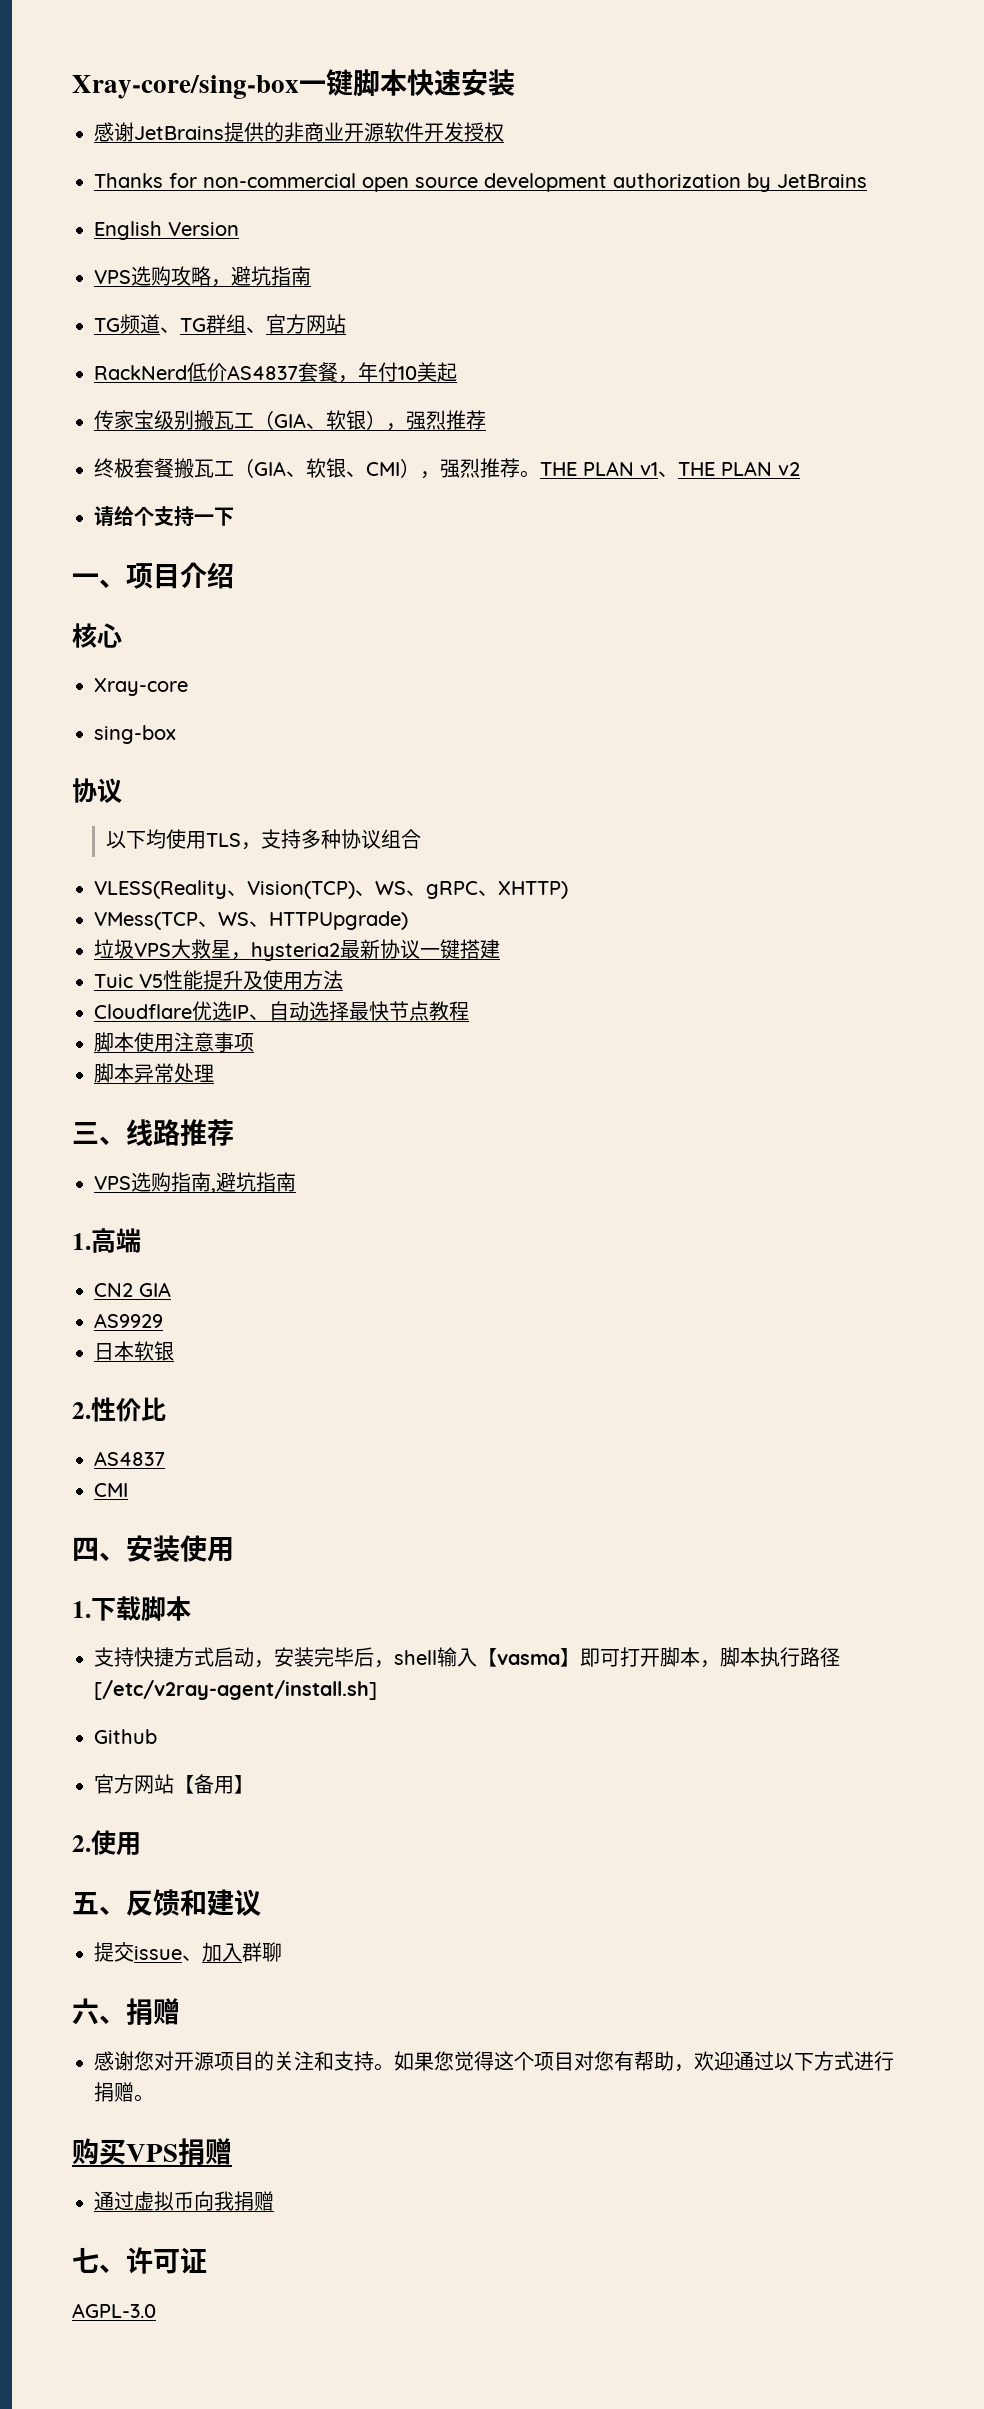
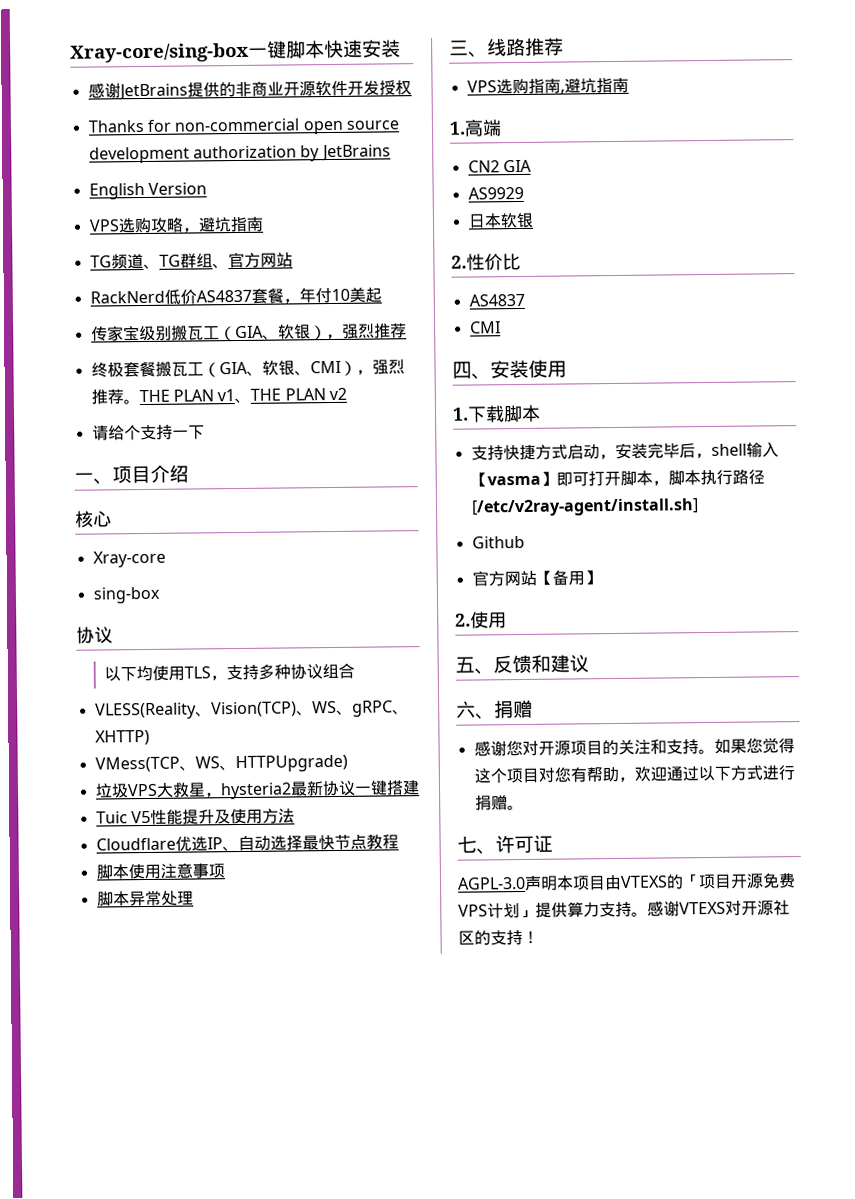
- 提交issue、加入群聊
- 购买VPS捐赠
- 通过虚拟币向我捐赠
  七、许可证
- AGPL-3.0
+ AGPL-3.0声明本项目由VTEXS的「项目开源免费VPS计划」提供算力支持。感谢VTEXS对开源社区的支持！

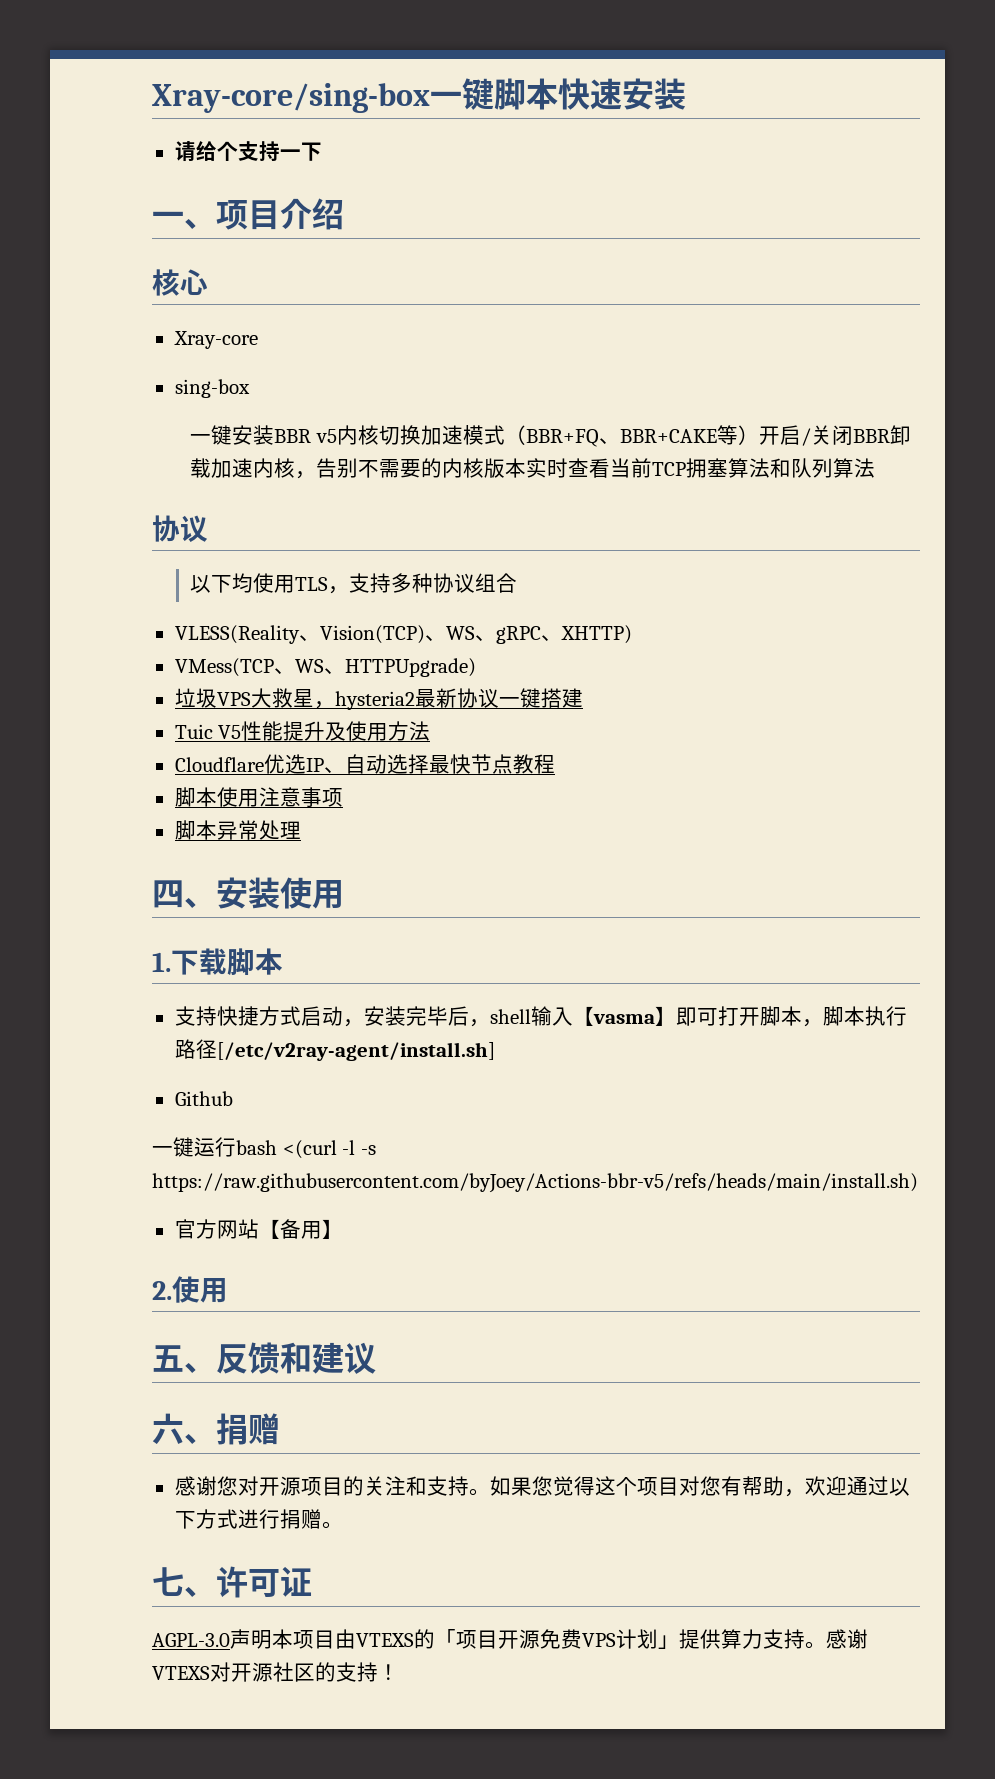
- 感谢JetBrains提供的非商业开源软件开发授权
- Thanks for non-commercial open source development authorization by JetBrains
- English Version
- VPS选购攻略，避坑指南
- TG频道、TG群组、官方网站
- RackNerd低价AS4837套餐，年付10美起
- 传家宝级别搬瓦工（GIA、软银），强烈推荐
- 终极套餐搬瓦工（GIA、软银、CMI），强烈推荐。THE PLAN v1、THE PLAN v2
+ 一键安装BBR v5内核切换加速模式（BBR+FQ、BBR+CAKE等）开启/关闭BBR卸载加速内核，告别不需要的内核版本实时查看当前TCP拥塞算法和队列算法
- 三、线路推荐
- VPS选购指南,避坑指南
- 1.高端
- CN2 GIA
- AS9929
- 日本软银
- 2.性价比
- AS4837
- CMI
+ 一键运行bash <(curl -l -s https://raw.githubusercontent.com/byJoey/Actions-bbr-v5/refs/heads/main/install.sh)

